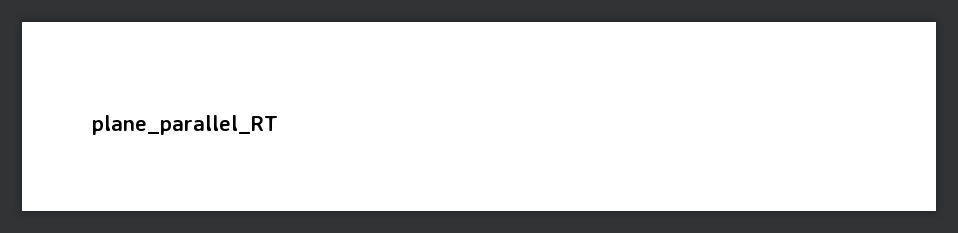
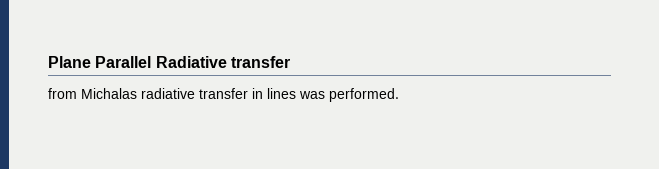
- plane_parallel_RT
+ Plane Parallel Radiative transfer
+ from Michalas radiative transfer in lines was performed.

